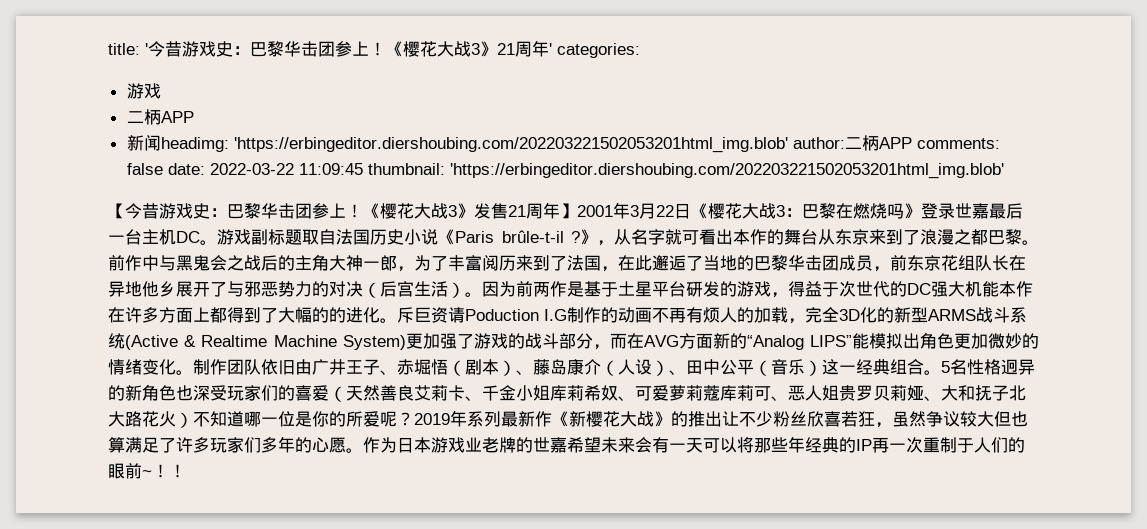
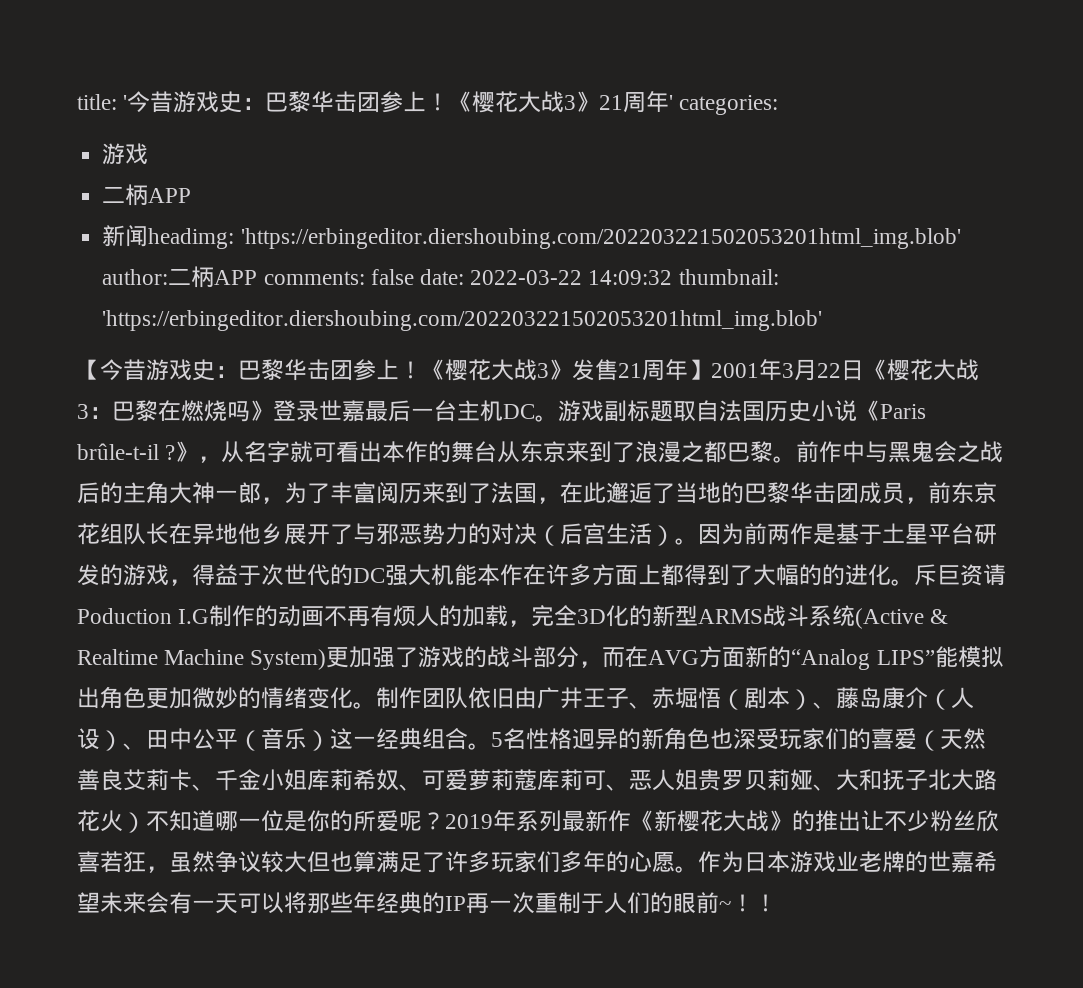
- 新闻headimg: 'https://erbingeditor.diershoubing.com/202203221502053201html_img.blob' author:二柄APP comments: false date: 2022-03-22 11:09:45 thumbnail: 'https://erbingeditor.diershoubing.com/202203221502053201html_img.blob'
+ 新闻headimg: 'https://erbingeditor.diershoubing.com/202203221502053201html_img.blob' author:二柄APP comments: false date: 2022-03-22 14:09:32 thumbnail: 'https://erbingeditor.diershoubing.com/202203221502053201html_img.blob'

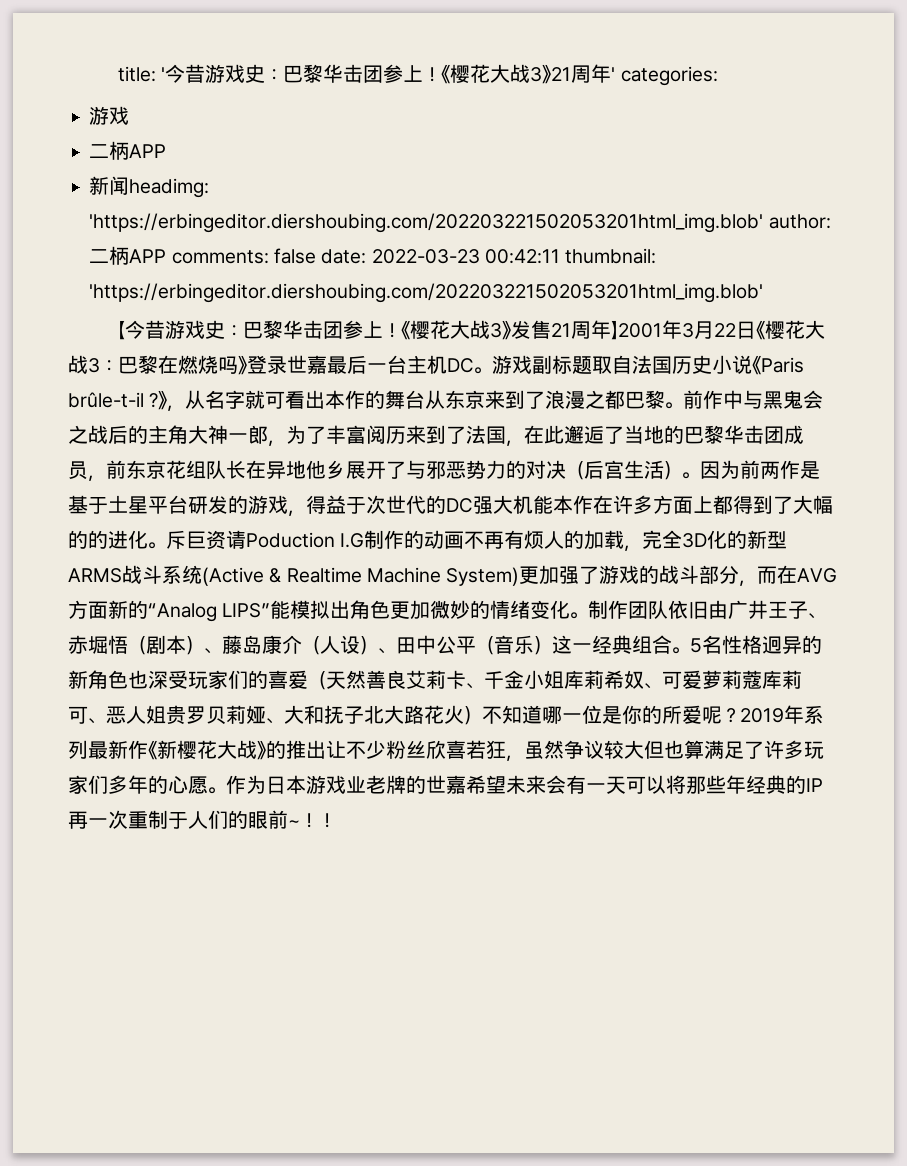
- 新闻headimg: 'https://erbingeditor.diershoubing.com/202203221502053201html_img.blob' author:二柄APP comments: false date: 2022-03-22 14:09:32 thumbnail: 'https://erbingeditor.diershoubing.com/202203221502053201html_img.blob'
+ 新闻headimg: 'https://erbingeditor.diershoubing.com/202203221502053201html_img.blob' author:二柄APP comments: false date: 2022-03-23 00:42:11 thumbnail: 'https://erbingeditor.diershoubing.com/202203221502053201html_img.blob'

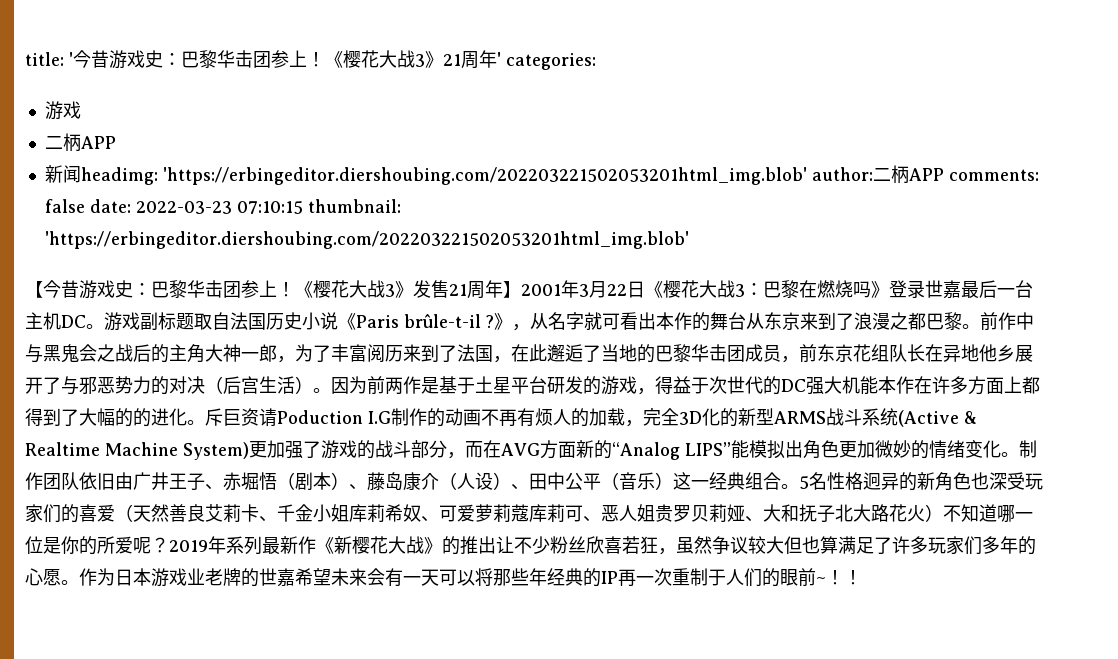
- 新闻headimg: 'https://erbingeditor.diershoubing.com/202203221502053201html_img.blob' author:二柄APP comments: false date: 2022-03-23 00:42:11 thumbnail: 'https://erbingeditor.diershoubing.com/202203221502053201html_img.blob'
+ 新闻headimg: 'https://erbingeditor.diershoubing.com/202203221502053201html_img.blob' author:二柄APP comments: false date: 2022-03-23 07:10:15 thumbnail: 'https://erbingeditor.diershoubing.com/202203221502053201html_img.blob'

